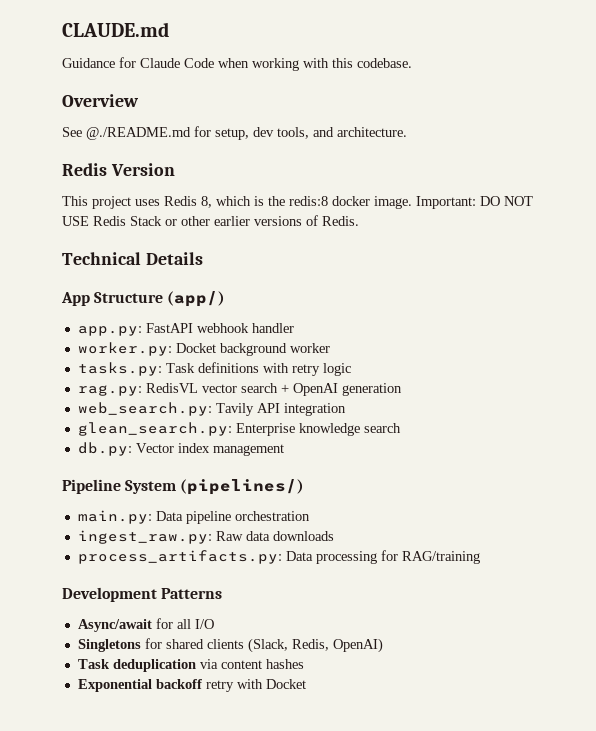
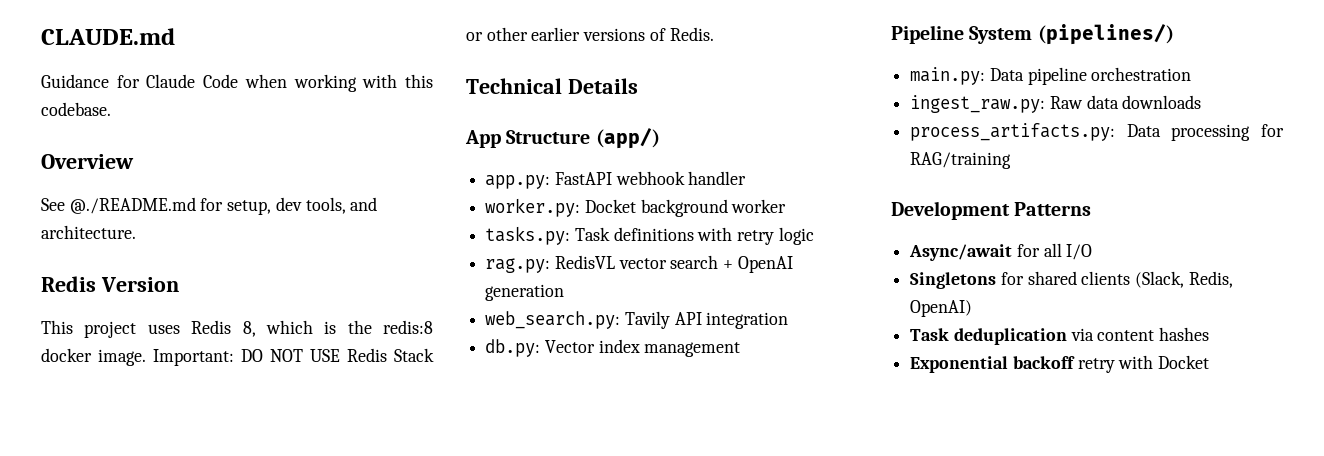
- glean_search.py: Enterprise knowledge search

